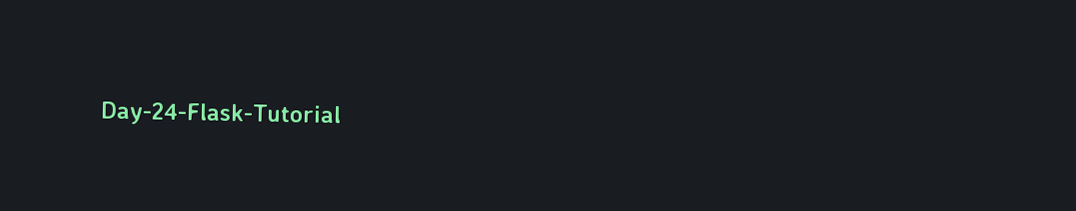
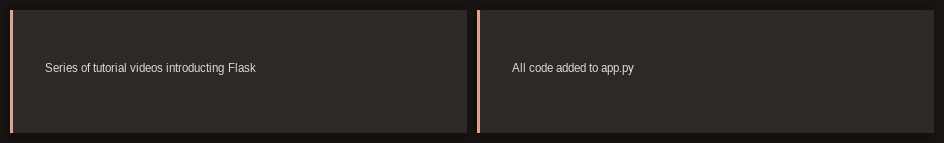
- Day-24-Flask-Tutorial
+ Series of tutorial videos introducting Flask
+ All code added to app.py

